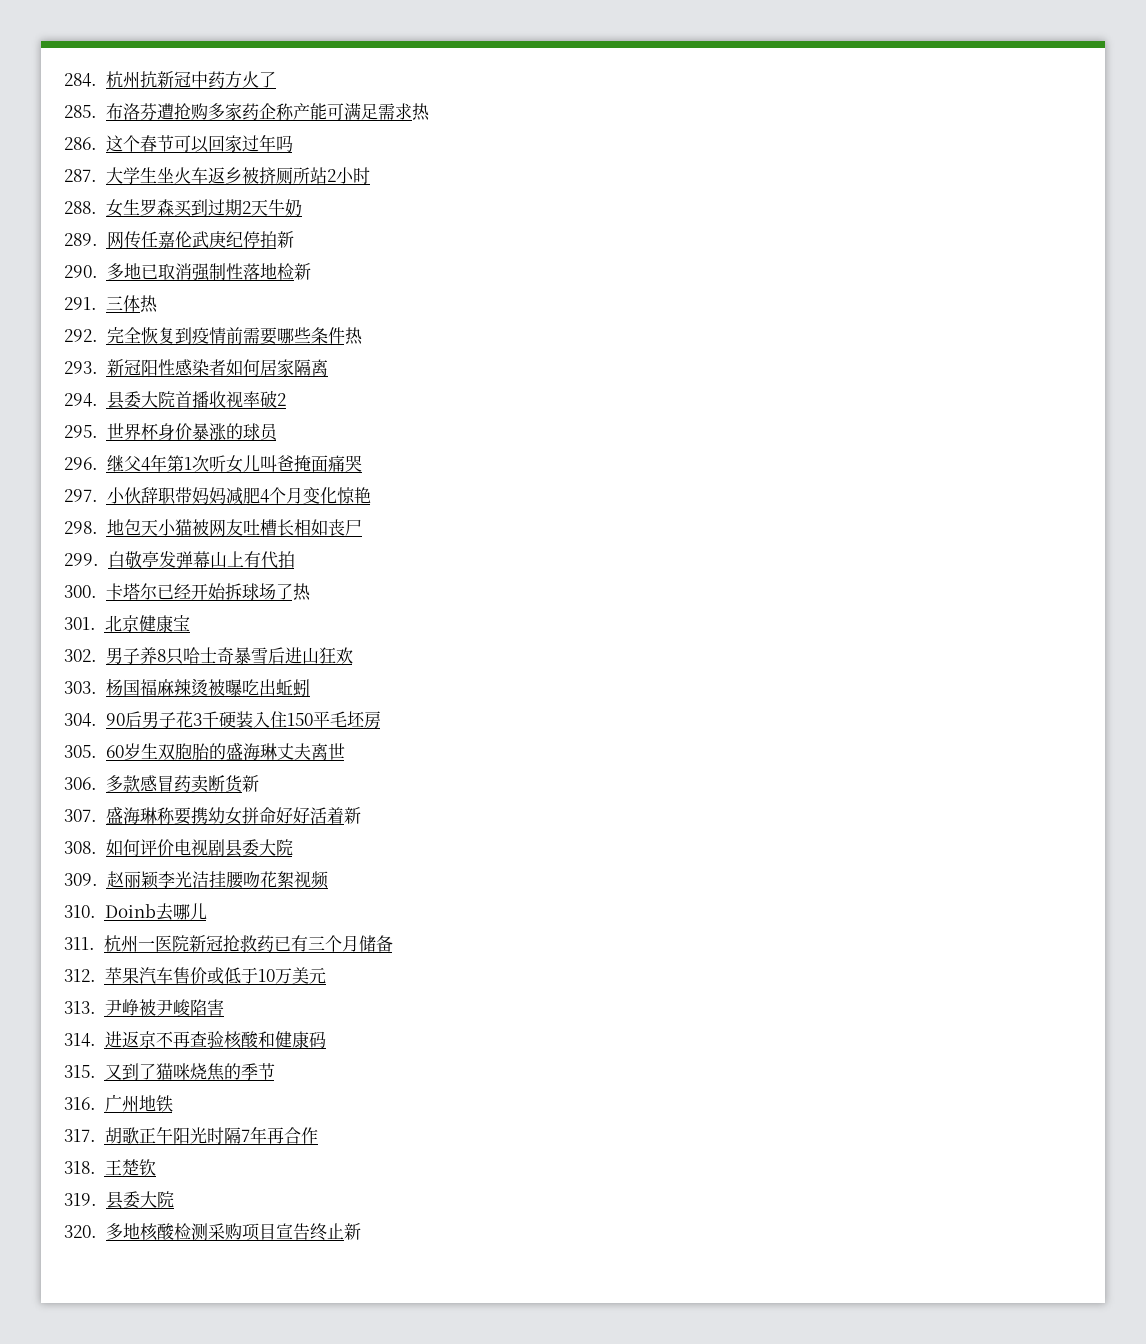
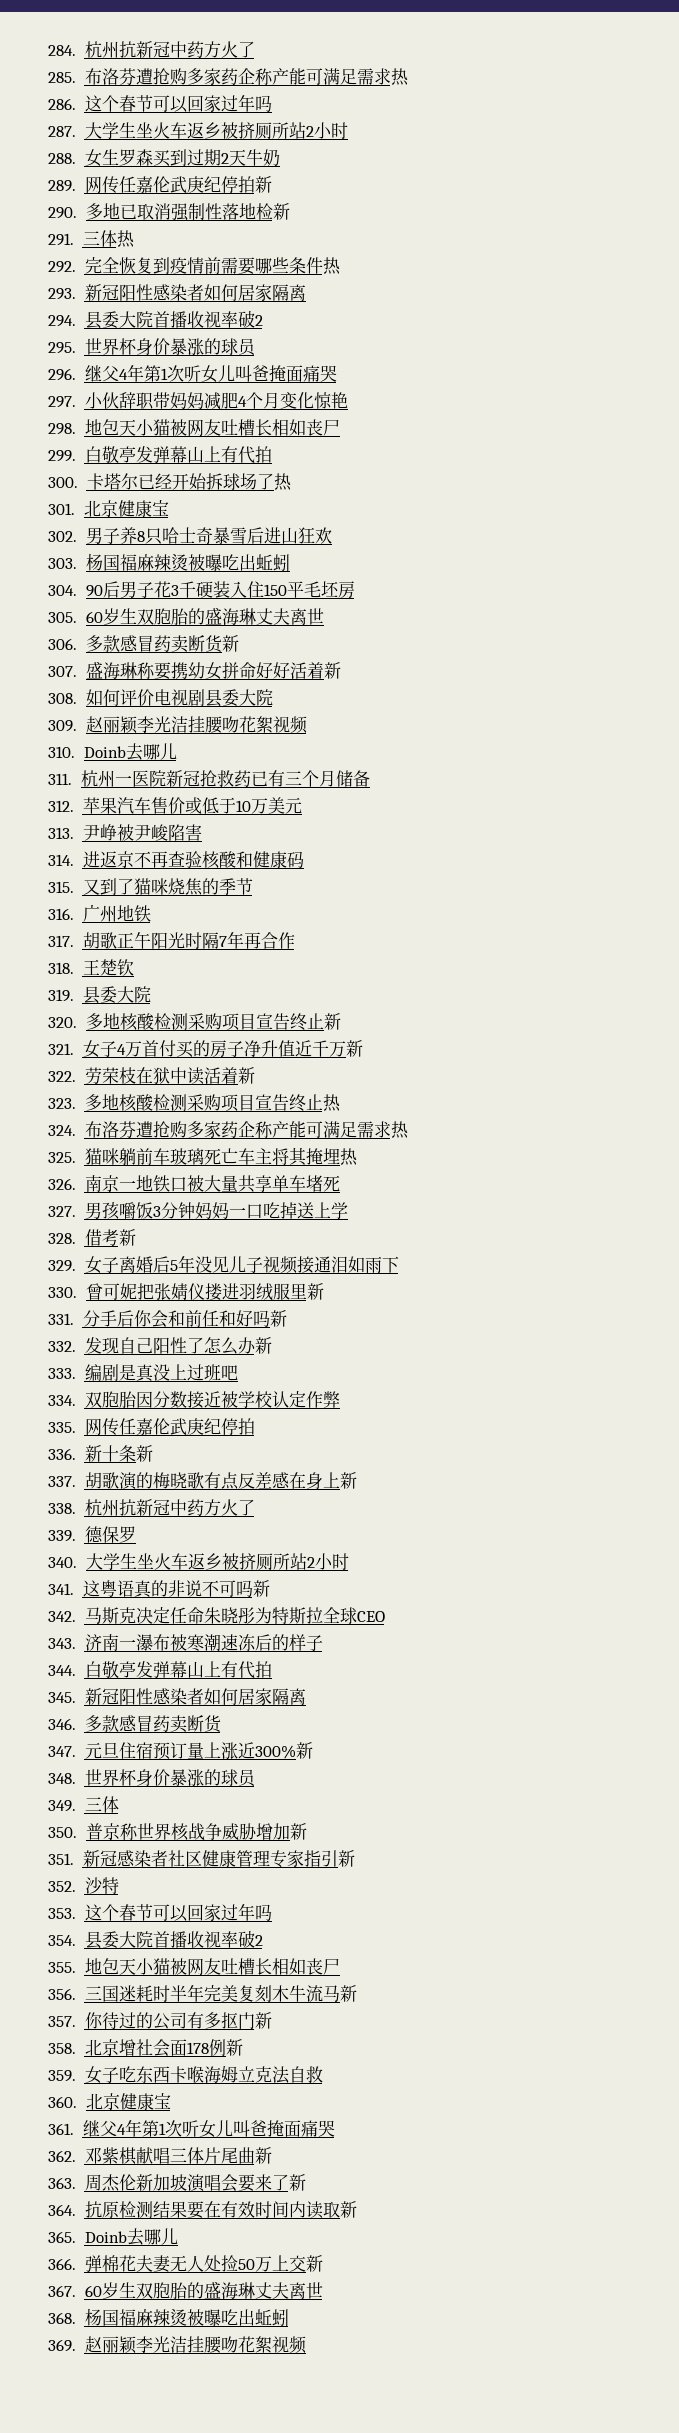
+ 321.女子4万首付买的房子净升值近千万新
+ 322.劳荣枝在狱中读活着新
+ 323.多地核酸检测采购项目宣告终止热
+ 324.布洛芬遭抢购多家药企称产能可满足需求热
+ 325.猫咪躺前车玻璃死亡车主将其掩埋热
+ 326.南京一地铁口被大量共享单车堵死
+ 327.男孩嚼饭3分钟妈妈一口吃掉送上学
+ 328.借考新
+ 329.女子离婚后5年没见儿子视频接通泪如雨下
+ 330.曾可妮把张婧仪搂进羽绒服里新
+ 331.分手后你会和前任和好吗新
+ 332.发现自己阳性了怎么办新
+ 333.编剧是真没上过班吧
+ 334.双胞胎因分数接近被学校认定作弊
+ 335.网传任嘉伦武庚纪停拍
+ 336.新十条新
+ 337.胡歌演的梅晓歌有点反差感在身上新
+ 338.杭州抗新冠中药方火了
+ 339.德保罗
+ 340.大学生坐火车返乡被挤厕所站2小时
+ 341.这粤语真的非说不可吗新
+ 342.马斯克决定任命朱晓彤为特斯拉全球CEO
+ 343.济南一瀑布被寒潮速冻后的样子
+ 344.白敬亭发弹幕山上有代拍
+ 345.新冠阳性感染者如何居家隔离
+ 346.多款感冒药卖断货
+ 347.元旦住宿预订量上涨近300%新
+ 348.世界杯身价暴涨的球员
+ 349.三体
+ 350.普京称世界核战争威胁增加新
+ 351.新冠感染者社区健康管理专家指引新
+ 352.沙特
+ 353.这个春节可以回家过年吗
+ 354.县委大院首播收视率破2
+ 355.地包天小猫被网友吐槽长相如丧尸
+ 356.三国迷耗时半年完美复刻木牛流马新
+ 357.你待过的公司有多抠门新
+ 358.北京增社会面178例新
+ 359.女子吃东西卡喉海姆立克法自救
+ 360.北京健康宝
+ 361.继父4年第1次听女儿叫爸掩面痛哭
+ 362.邓紫棋献唱三体片尾曲新
+ 363.周杰伦新加坡演唱会要来了新
+ 364.抗原检测结果要在有效时间内读取新
+ 365. Doinb去哪儿
+ 366.弹棉花夫妻无人处捡50万上交新
+ 367. 60岁生双胞胎的盛海琳丈夫离世
+ 368.杨国福麻辣烫被曝吃出蚯蚓
+ 369.赵丽颖李光洁挂腰吻花絮视频

